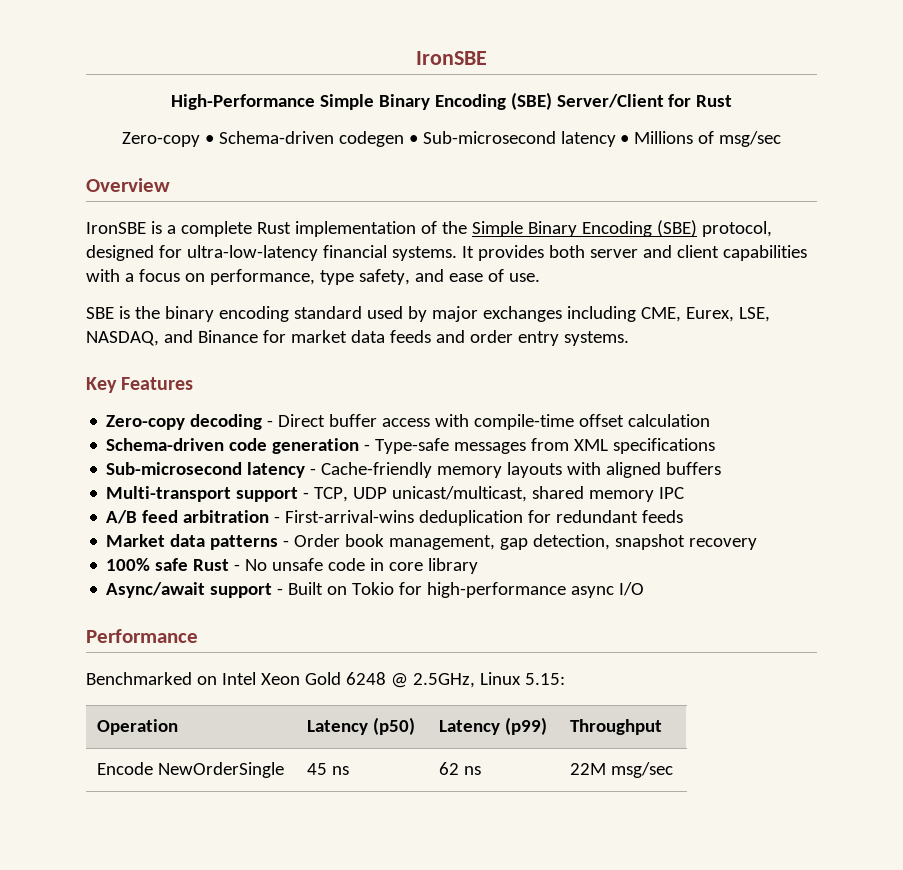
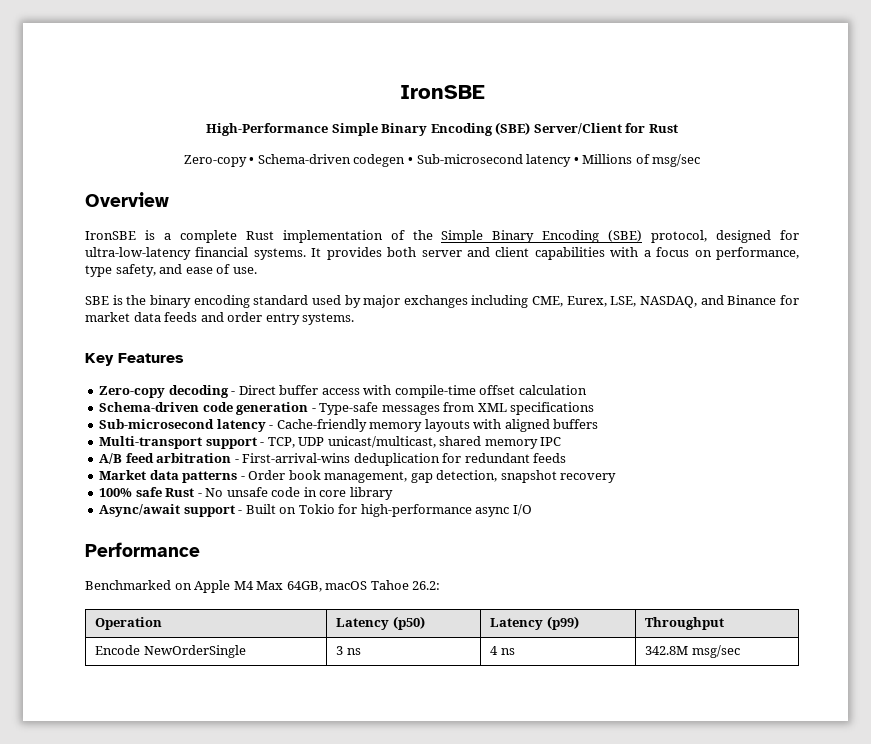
- Benchmarked on Intel Xeon Gold 6248 @ 2.5GHz, Linux 5.15:
+ Benchmarked on Apple M4 Max 64GB, macOS Tahoe 26.2:
- Encode NewOrderSingle | 45 ns | 62 ns | 22M msg/sec
+ Encode NewOrderSingle | 3 ns | 4 ns | 342.8M msg/sec

